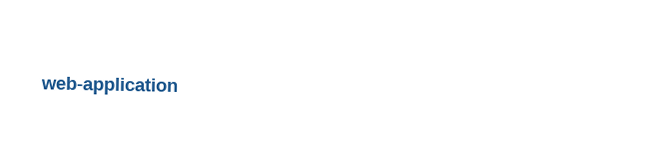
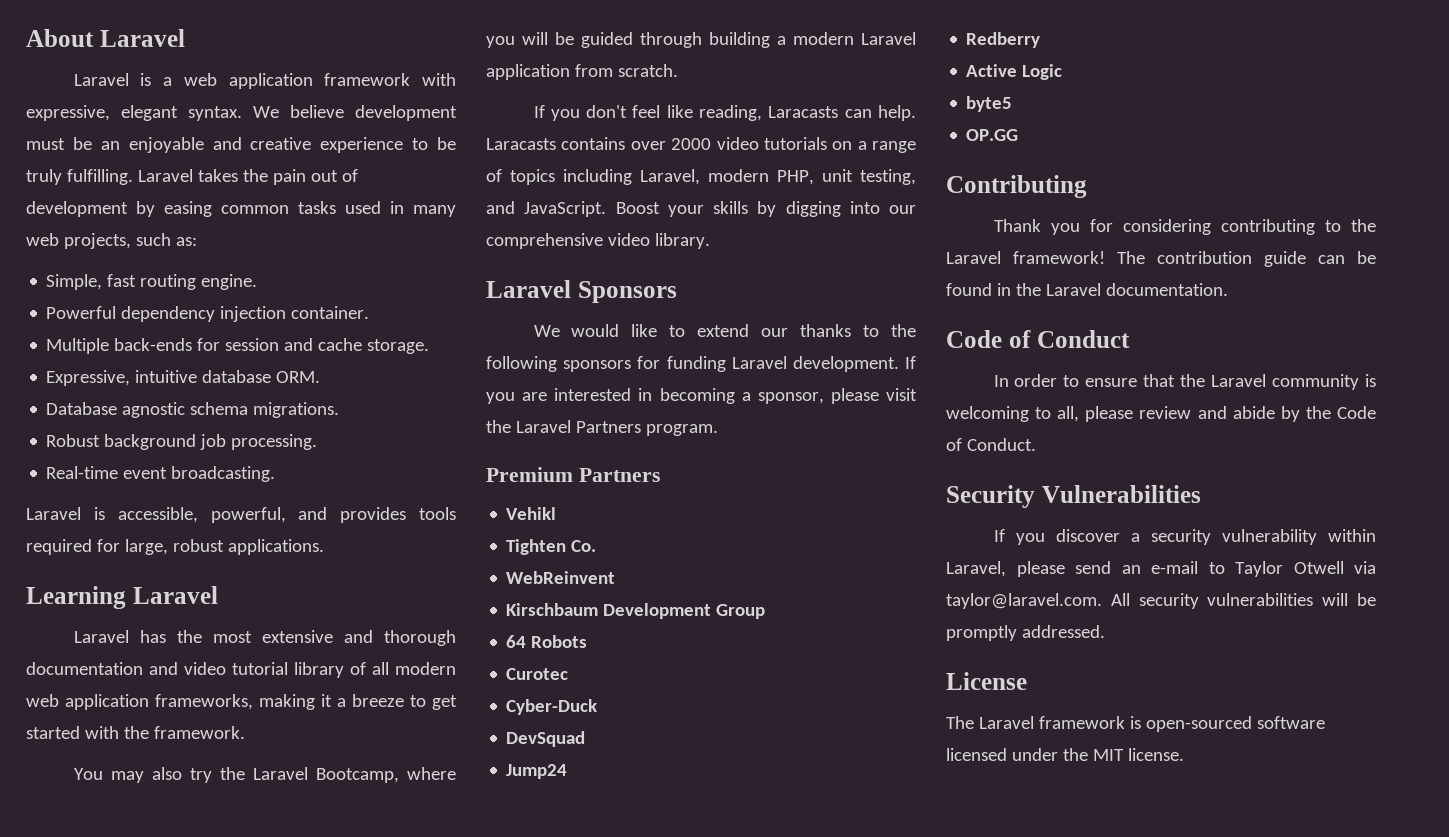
- web-application
+ About Laravel
+ Laravel is a web application framework with expressive, elegant syntax. We believe development must be an enjoyable and creative experience to be truly fulfilling. Laravel takes the pain out of development by easing common tasks used in many web projects, such as:
+ Simple, fast routing engine.
+ Powerful dependency injection container.
+ Multiple back-ends for session and cache storage.
+ Expressive, intuitive database ORM.
+ Database agnostic schema migrations.
+ Robust background job processing.
+ Real-time event broadcasting.
+ Laravel is accessible, powerful, and provides tools required for large, robust applications.
+ Learning Laravel
+ Laravel has the most extensive and thorough documentation and video tutorial library of all modern web application frameworks, making it a breeze to get started with the framework.
+ You may also try the Laravel Bootcamp, where you will be guided through building a modern Laravel application from scratch.
+ If you don't feel like reading, Laracasts can help. Laracasts contains over 2000 video tutorials on a range of topics including Laravel, modern PHP, unit testing, and JavaScript. Boost your skills by digging into our comprehensive video library.
+ Laravel Sponsors
+ We would like to extend our thanks to the following sponsors for funding Laravel development. If you are interested in becoming a sponsor, please visit the Laravel Partners program.
+ Premium Partners
+ Vehikl
+ Tighten Co.
+ WebReinvent
+ Kirschbaum Development Group
+ 64 Robots
+ Curotec
+ Cyber-Duck
+ DevSquad
+ Jump24
+ Redberry
+ Active Logic
+ byte5
+ OP.GG
+ Contributing
+ Thank you for considering contributing to the Laravel framework! The contribution guide can be found in the Laravel documentation.
+ Code of Conduct
+ In order to ensure that the Laravel community is welcoming to all, please review and abide by the Code of Conduct.
+ Security Vulnerabilities
+ If you discover a security vulnerability within Laravel, please send an e-mail to Taylor Otwell via taylor@laravel.com. All security vulnerabilities will be promptly addressed.
+ License
+ The Laravel framework is open-sourced software licensed under the MIT license.

